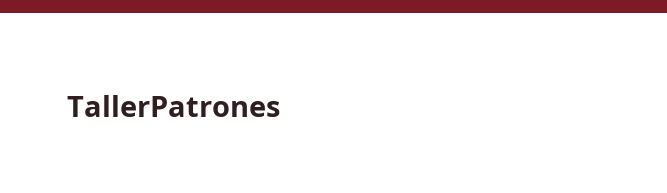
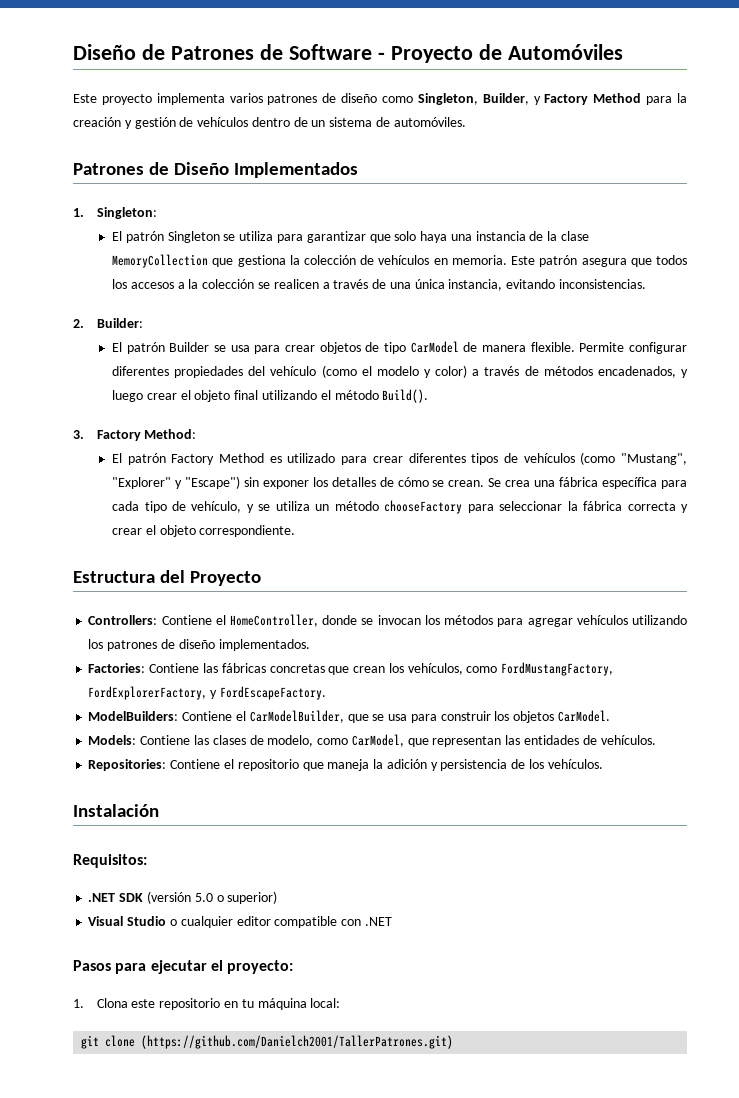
- TallerPatrones
+ Diseño de Patrones de Software - Proyecto de Automóviles
+ Este proyecto implementa varios patrones de diseño como Singleton, Builder, y Factory Method para la creación y gestión de vehículos dentro de un sistema de automóviles.
+ Patrones de Diseño Implementados
+ 1. Singleton:
+ El patrón Singleton se utiliza para garantizar que solo haya una instancia de la clase MemoryCollection que gestiona la colección de vehículos en memoria. Este patrón asegura que todos los accesos a la colección se realicen a través de una única instancia, evitando inconsistencias.
+ 2. Builder:
+ El patrón Builder se usa para crear objetos de tipo CarModel de manera flexible. Permite configurar diferentes propiedades del vehículo (como el modelo y color) a través de métodos encadenados, y luego crear el objeto final utilizando el método Build().
+ 3. Factory Method:
+ El patrón Factory Method es utilizado para crear diferentes tipos de vehículos (como "Mustang", "Explorer" y "Escape") sin exponer los detalles de cómo se crean. Se crea una fábrica específica para cada tipo de vehículo, y se utiliza un método chooseFactory para seleccionar la fábrica correcta y crear el objeto correspondiente.
+ Estructura del Proyecto
+ Controllers: Contiene el HomeController, donde se invocan los métodos para agregar vehículos utilizando los patrones de diseño implementados.
+ Factories: Contiene las fábricas concretas que crean los vehículos, como FordMustangFactory, FordExplorerFactory, y FordEscapeFactory.
+ ModelBuilders: Contiene el CarModelBuilder, que se usa para construir los objetos CarModel.
+ Models: Contiene las clases de modelo, como CarModel, que representan las entidades de vehículos.
+ Repositories: Contiene el repositorio que maneja la adición y persistencia de los vehículos.
+ Instalación
+ Requisitos:
+ .NET SDK (versión 5.0 o superior)
+ Visual Studio o cualquier editor compatible con .NET
+ Pasos para ejecutar el proyecto:
+ 1. Clona este repositorio en tu máquina local:
+ git clone (https://github.com/Danielch2001/TallerPatrones.git)

